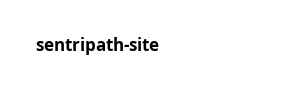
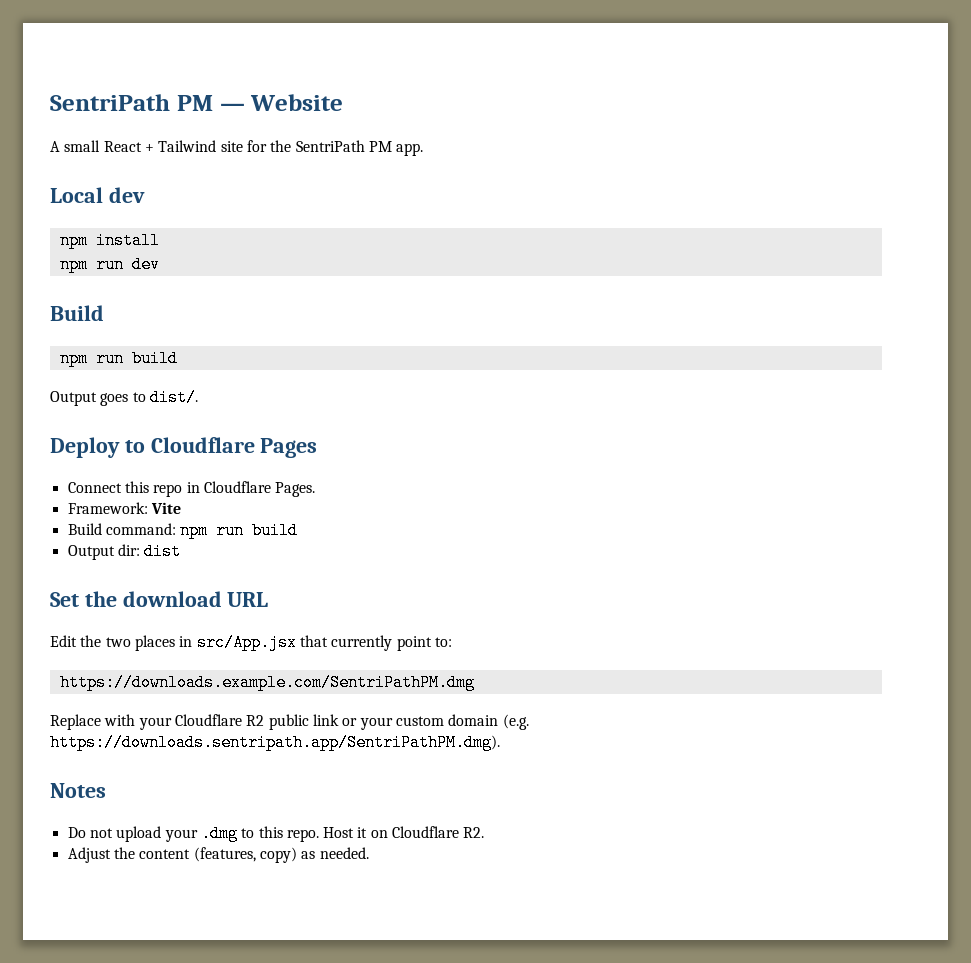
- sentripath-site
+ SentriPath PM — Website
+ A small React + Tailwind site for the SentriPath PM app.
+ Local dev
+ npm install
+ npm run dev
+ Build
+ npm run build
+ Output goes to dist/.
+ Deploy to Cloudflare Pages
+ Connect this repo in Cloudflare Pages.
+ Framework: Vite
+ Build command: npm run build
+ Output dir: dist
+ Set the download URL
+ Edit the two places in src/App.jsx that currently point to:
+ https://downloads.example.com/SentriPathPM.dmg
+ Replace with your Cloudflare R2 public link or your custom domain (e.g. https://downloads.sentripath.app/SentriPathPM.dmg).
+ Notes
+ Do not upload your .dmg to this repo. Host it on Cloudflare R2.
+ Adjust the content (features, copy) as needed.

